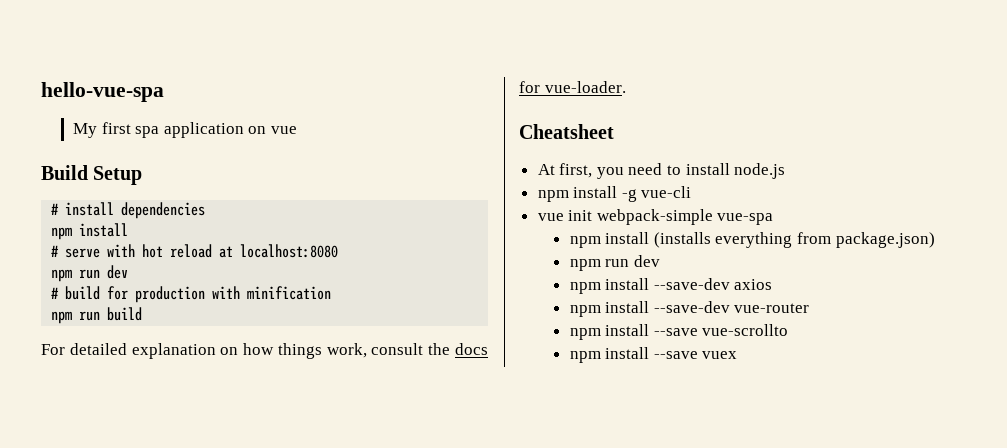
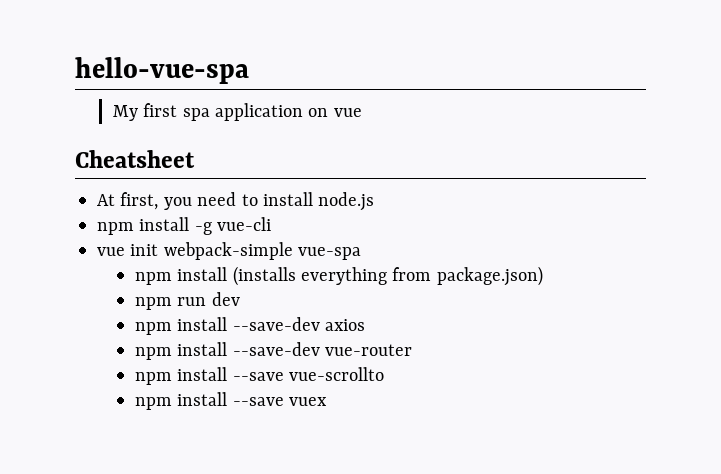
- Build Setup
- # install dependencies
- npm install
- # serve with hot reload at localhost:8080
- npm run dev
- # build for production with minification
- npm run build
- For detailed explanation on how things work, consult the docs for vue-loader.

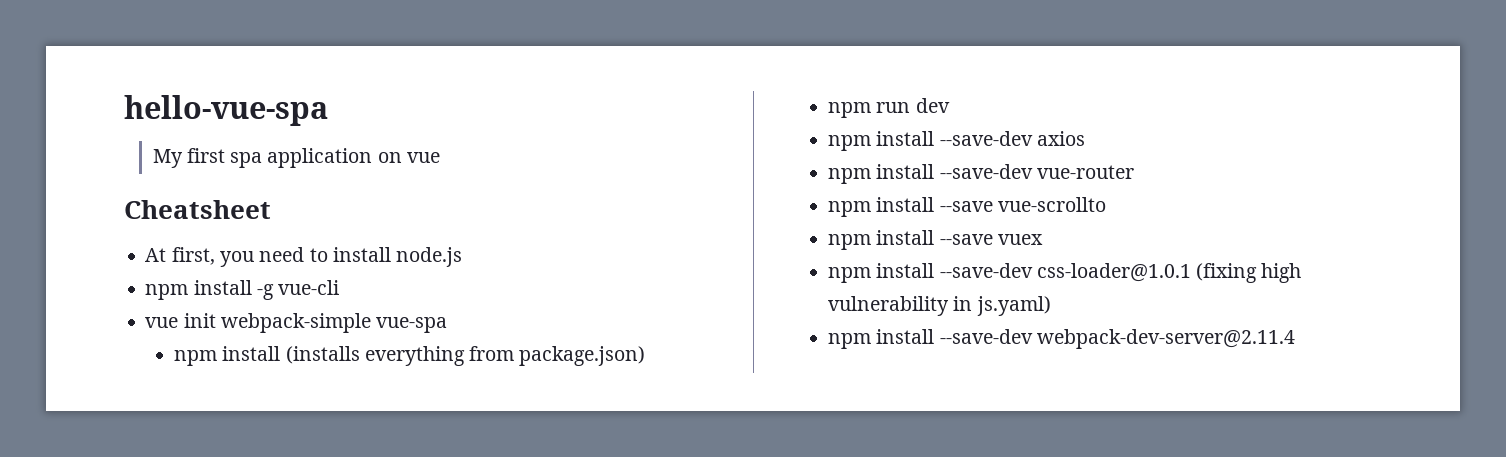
+ npm install --save-dev css-loader@1.0.1 (fixing high vulnerability in js.yaml)
+ npm install --save-dev webpack-dev-server@2.11.4

